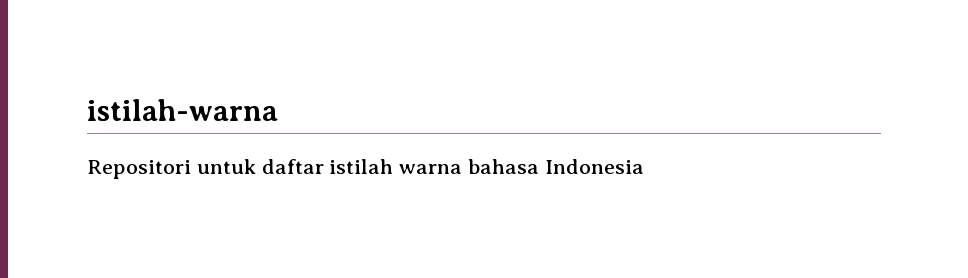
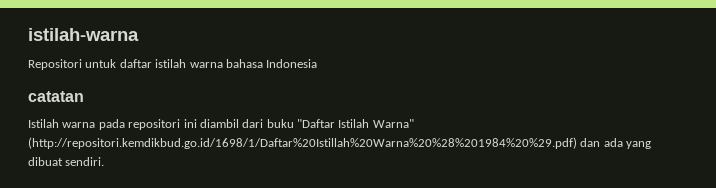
+ catatan
+ Istilah warna pada repositori ini diambil dari buku "Daftar Istilah Warna" (http://repositori.kemdikbud.go.id/1698/1/Daftar%20Istillah%20Warna%20%28%201984%20%29.pdf) dan ada yang dibuat sendiri.

